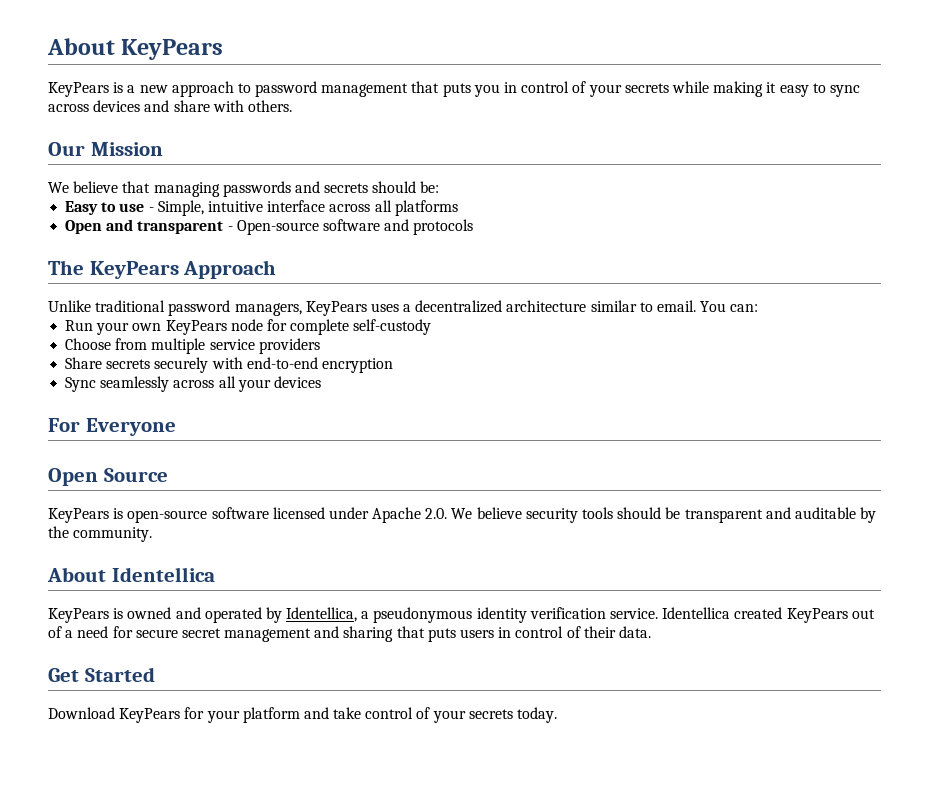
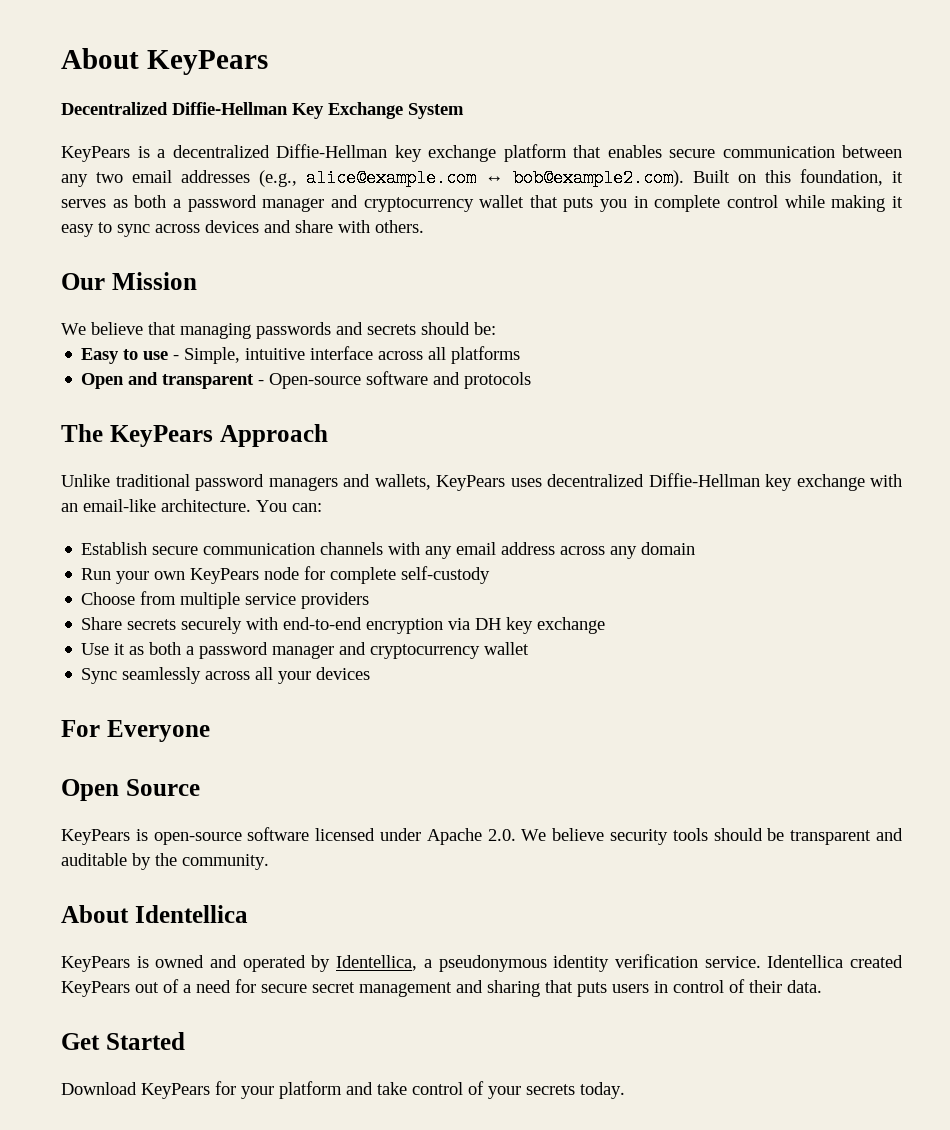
- KeyPears is a new approach to password management that puts you in control of your secrets while making it easy to sync across devices and share with others.
+ Decentralized Diffie-Hellman Key Exchange System
+ KeyPears is a decentralized Diffie-Hellman key exchange platform that enables secure communication between any two email addresses (e.g., alice@example.com ↔ bob@example2.com). Built on this foundation, it serves as both a password manager and cryptocurrency wallet that puts you in complete control while making it easy to sync across devices and share with others.
- Unlike traditional password managers, KeyPears uses a decentralized architecture similar to email. You can:
+ Unlike traditional password managers and wallets, KeyPears uses decentralized Diffie-Hellman key exchange with an email-like architecture. You can:
+ Establish secure communication channels with any email address across any domain
- Share secrets securely with end-to-end encryption
+ Share secrets securely with end-to-end encryption via DH key exchange
+ Use it as both a password manager and cryptocurrency wallet

